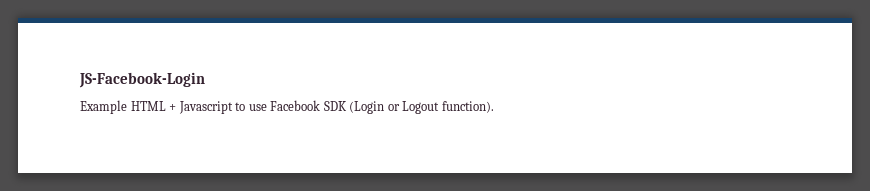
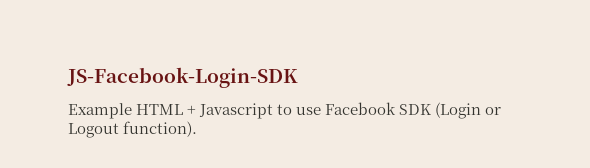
- JS-Facebook-Login
+ JS-Facebook-Login-SDK

